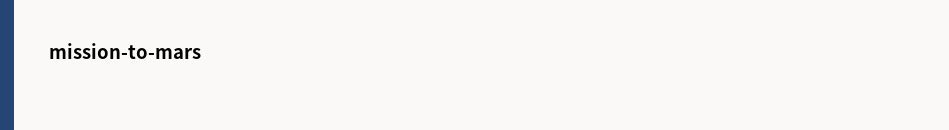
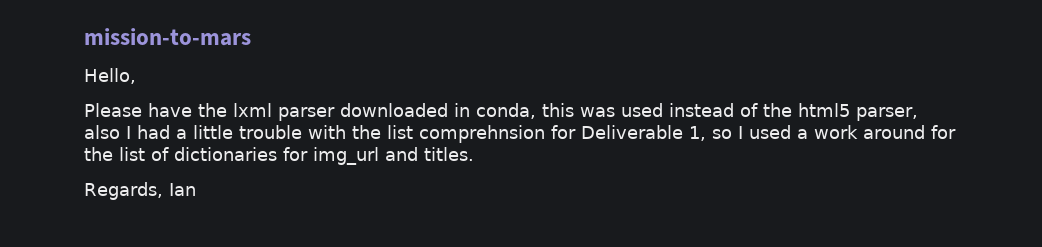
+ Hello,
+ Please have the lxml parser downloaded in conda, this was used instead of the html5 parser, also I had a little trouble with the list comprehnsion for Deliverable 1, so I used a work around for the list of dictionaries for img_url and titles.
+ Regards, Ian

